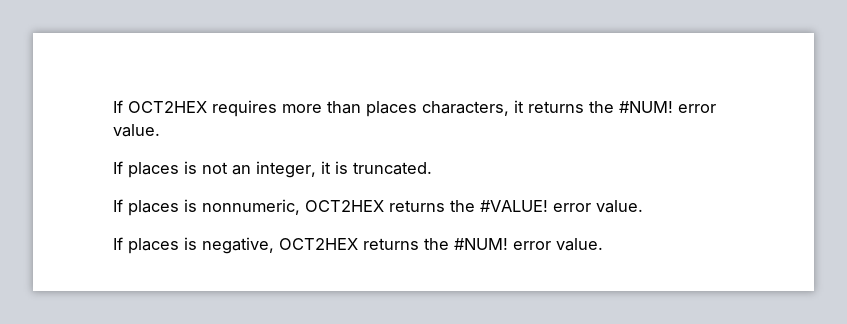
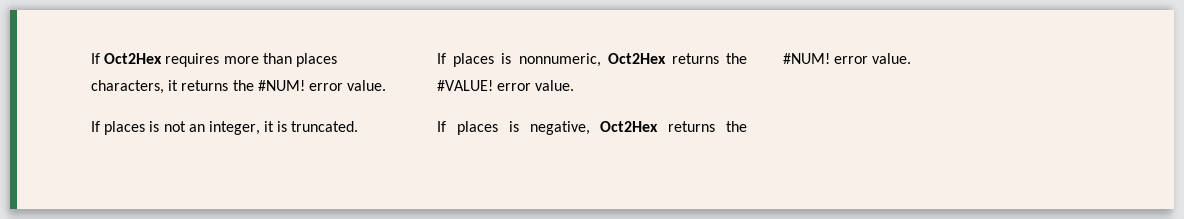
- If OCT2HEX requires more than places characters, it returns the #NUM! error value.
+ If Oct2Hex requires more than places characters, it returns the #NUM! error value.
- If places is nonnumeric, OCT2HEX returns the #VALUE! error value.
+ If places is nonnumeric, Oct2Hex returns the #VALUE! error value.
- If places is negative, OCT2HEX returns the #NUM! error value.
+ If places is negative, Oct2Hex returns the #NUM! error value.

